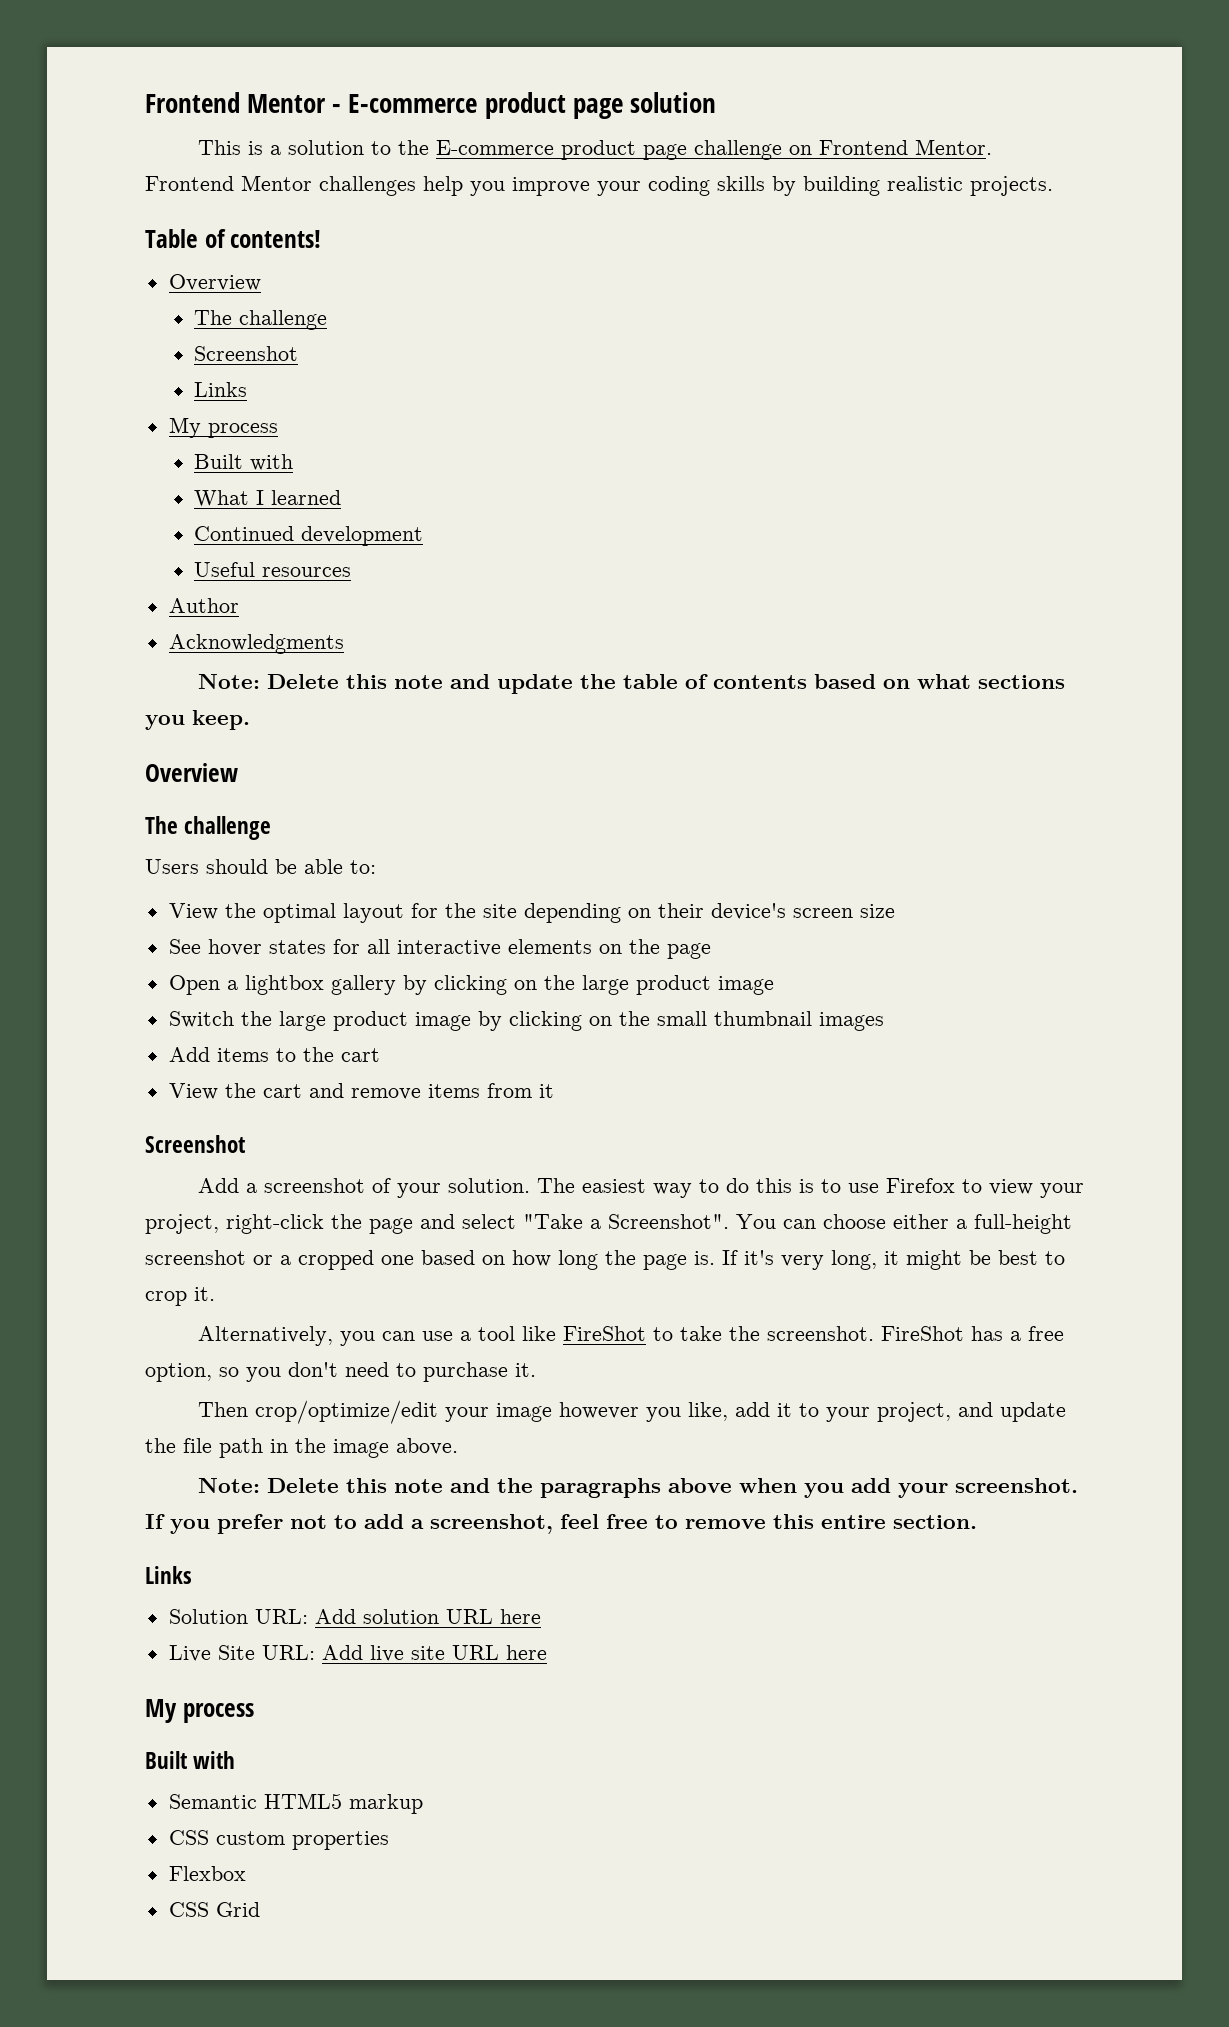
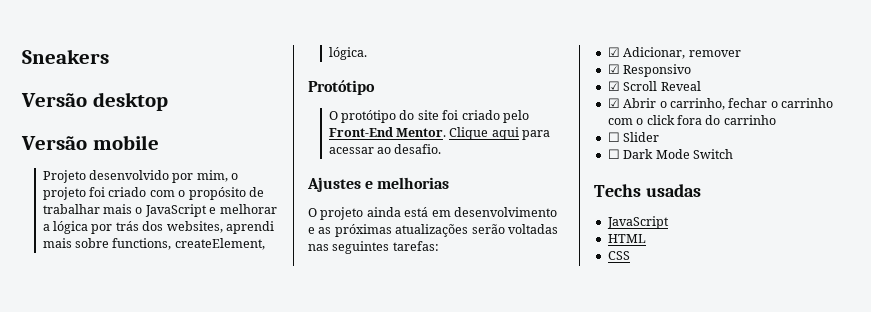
- Frontend Mentor - E-commerce product page solution
- This is a solution to the E-commerce product page challenge on Frontend Mentor. Frontend Mentor challenges help you improve your coding skills by building realistic projects.
- Table of contents!
- Overview
- The challenge
- Screenshot
- Links
- My process
- Built with
- What I learned
- Continued development
- Useful resources
- Author
- Acknowledgments
- Note: Delete this note and update the table of contents based on what sections you keep.
- Overview
- The challenge
- Users should be able to:
- View the optimal layout for the site depending on their device's screen size
- See hover states for all interactive elements on the page
- Open a lightbox gallery by clicking on the large product image
- Switch the large product image by clicking on the small thumbnail images
- Add items to the cart
- View the cart and remove items from it
- Screenshot
- Add a screenshot of your solution. The easiest way to do this is to use Firefox to view your project, right-click the page and select "Take a Screenshot". You can choose either a full-height screenshot or a cropped one based on how long the page is. If it's very long, it might be best to crop it.
- Alternatively, you can use a tool like FireShot to take the screenshot. FireShot has a free option, so you don't need to purchase it.
- Then crop/optimize/edit your image however you like, add it to your project, and update the file path in the image above.
- Note: Delete this note and the paragraphs above when you add your screenshot. If you prefer not to add a screenshot, feel free to remove this entire section.
- Links
- Solution URL: Add solution URL here
- Live Site URL: Add live site URL here
- My process
- Built with
- Semantic HTML5 markup
- CSS custom properties
- Flexbox
- CSS Grid
+ Sneakers
+ Versão desktop
+ Versão mobile
+ Projeto desenvolvido por mim, o projeto foi criado com o propósito de trabalhar mais o JavaScript e melhorar a lógica por trás dos websites, aprendi mais sobre functions, createElement, lógica.
+ Protótipo
+ O protótipo do site foi criado pelo Front-End Mentor. Clique aqui para acessar ao desafio.
+ Ajustes e melhorias
+ O projeto ainda está em desenvolvimento e as próximas atualizações serão voltadas nas seguintes tarefas:
+ ☑ Adicionar, remover
+ ☑ Responsivo
+ ☑ Scroll Reveal
+ ☑ Abrir o carrinho, fechar o carrinho com o click fora do carrinho
+ ☐ Slider
+ ☐ Dark Mode Switch
+ Techs usadas
+ JavaScript
+ HTML
+ CSS

